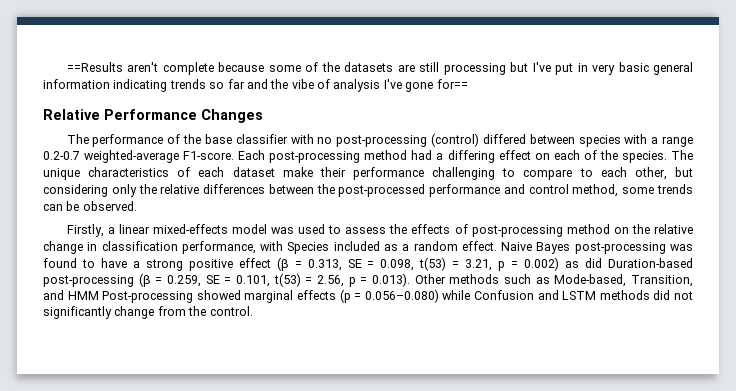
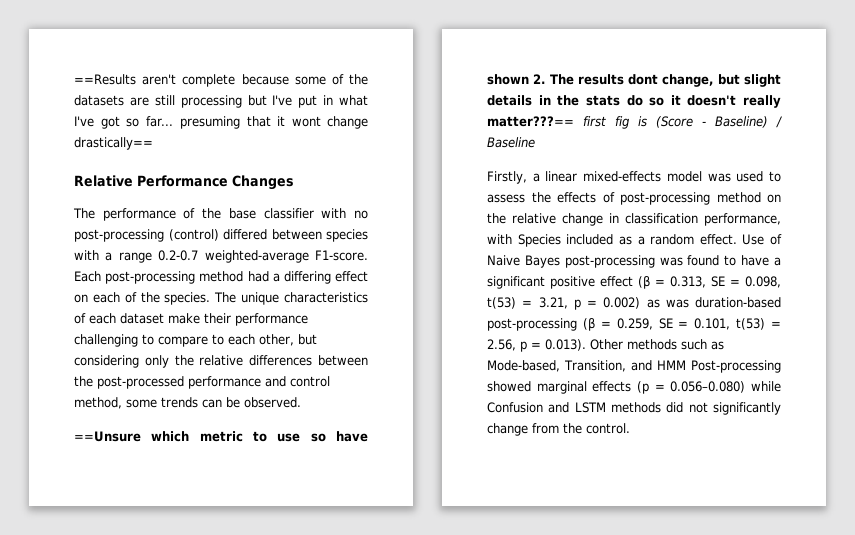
- ==Results aren't complete because some of the datasets are still processing but I've put in very basic general information indicating trends so far and the vibe of analysis I've gone for==
+ ==Results aren't complete because some of the datasets are still processing but I've put in what I've got so far... presuming that it wont change drastically==
+ ==Unsure which metric to use so have shown 2. The results dont change, but slight details in the stats do so it doesn't really matter???== first fig is (Score - Baseline) / Baseline
- Naive Bayes post-processing was found to have a strong positive effect (β = 0.313, SE = 0.098, t(53) = 3.21, p = 0.002) as did Duration-based post-processing (β = 0.259, SE = 0.101, t(53) = 2.56, p = 0.013). Other methods such as Mode-based, Transition, and HMM Post-processing showed marginal effects (p = 0.056–0.080) while Confusion and LSTM methods did not significantly change from the control.
+ Use of Naive Bayes post-processing was found to have a significant positive effect (β = 0.313, SE = 0.098, t(53) = 3.21, p = 0.002) as was duration-based post-processing (β = 0.259, SE = 0.101, t(53) = 2.56, p = 0.013). Other methods such as Mode-based, Transition, and HMM Post-processing showed marginal effects (p = 0.056–0.080) while Confusion and LSTM methods did not significantly change from the control.

